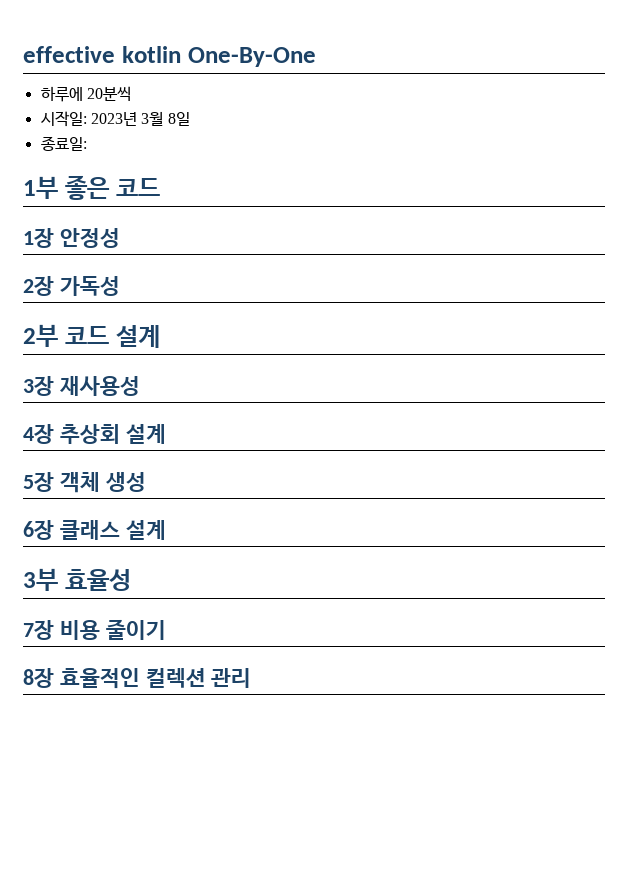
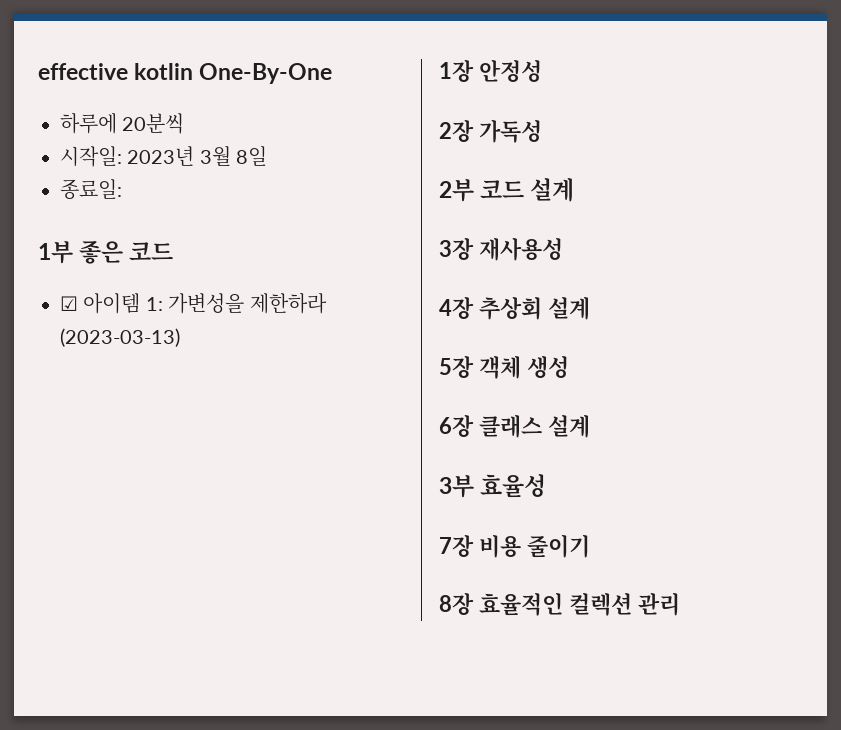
+ ☑ 아이템 1: 가변성을 제한하라 (2023-03-13)

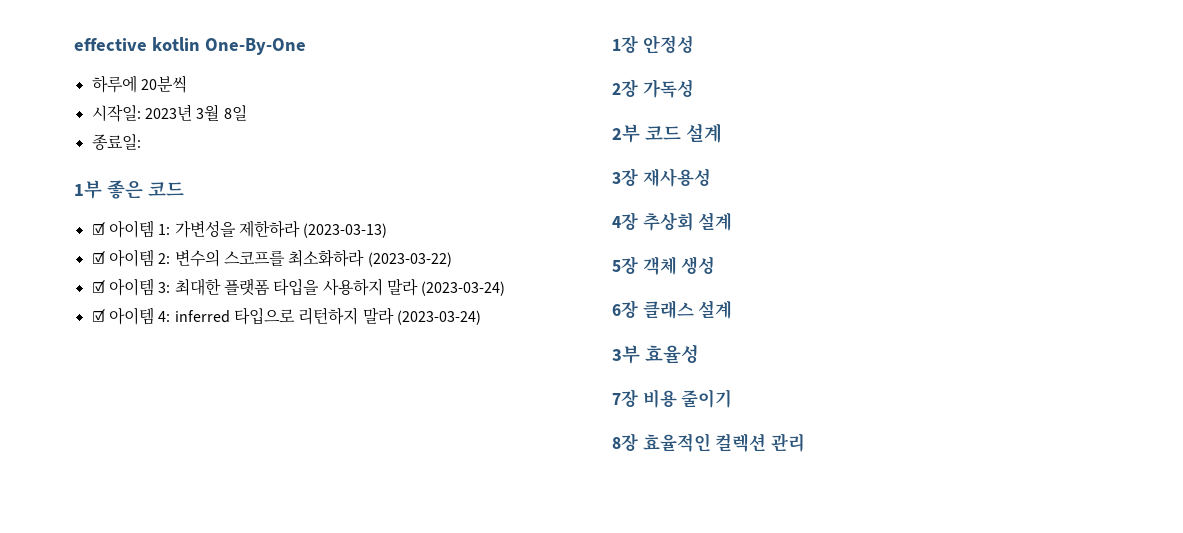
+ ☑ 아이템 2: 변수의 스코프를 최소화하라 (2023-03-22)
+ ☑ 아이템 3: 최대한 플랫폼 타입을 사용하지 말라 (2023-03-24)
+ ☑ 아이템 4: inferred 타입으로 리턴하지 말라 (2023-03-24)

